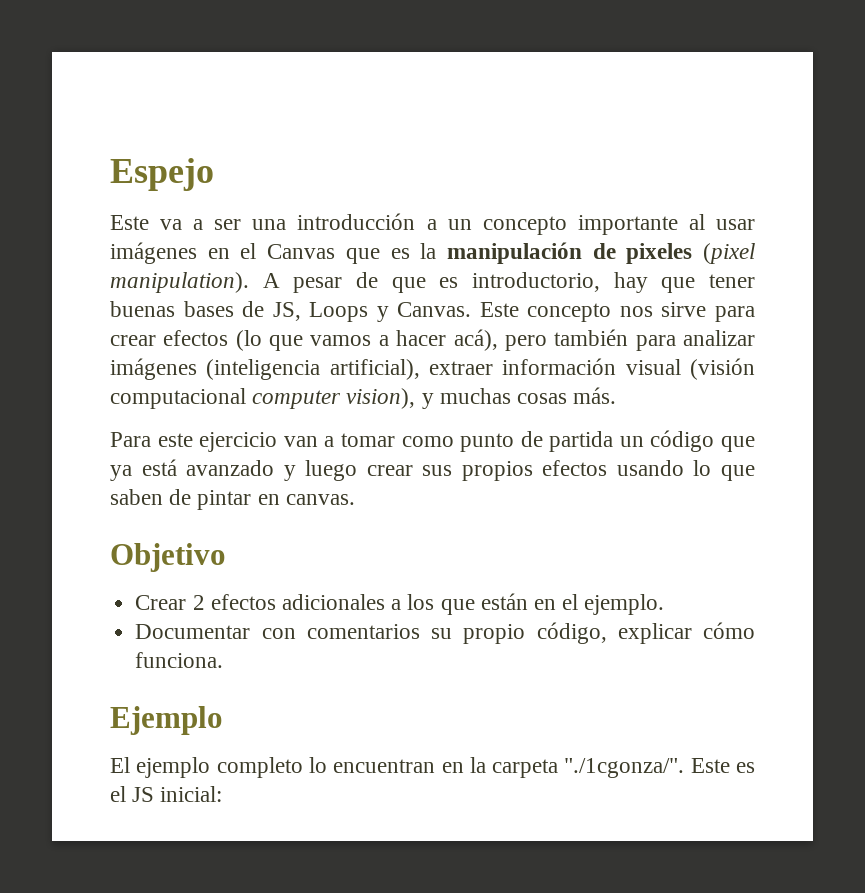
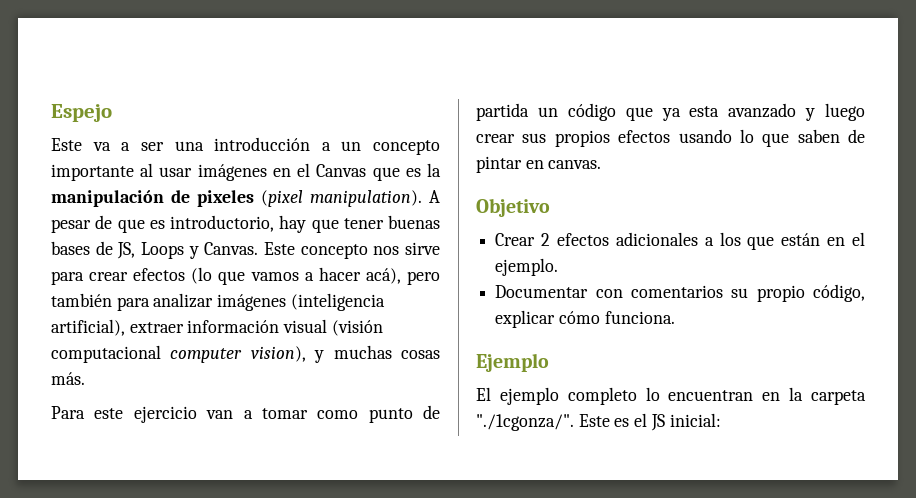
- Para este ejercicio van a tomar como punto de partida un código que ya está avanzado y luego crear sus propios efectos usando lo que saben de pintar en canvas.
+ Para este ejercicio van a tomar como punto de partida un código que ya esta avanzado y luego crear sus propios efectos usando lo que saben de pintar en canvas.

